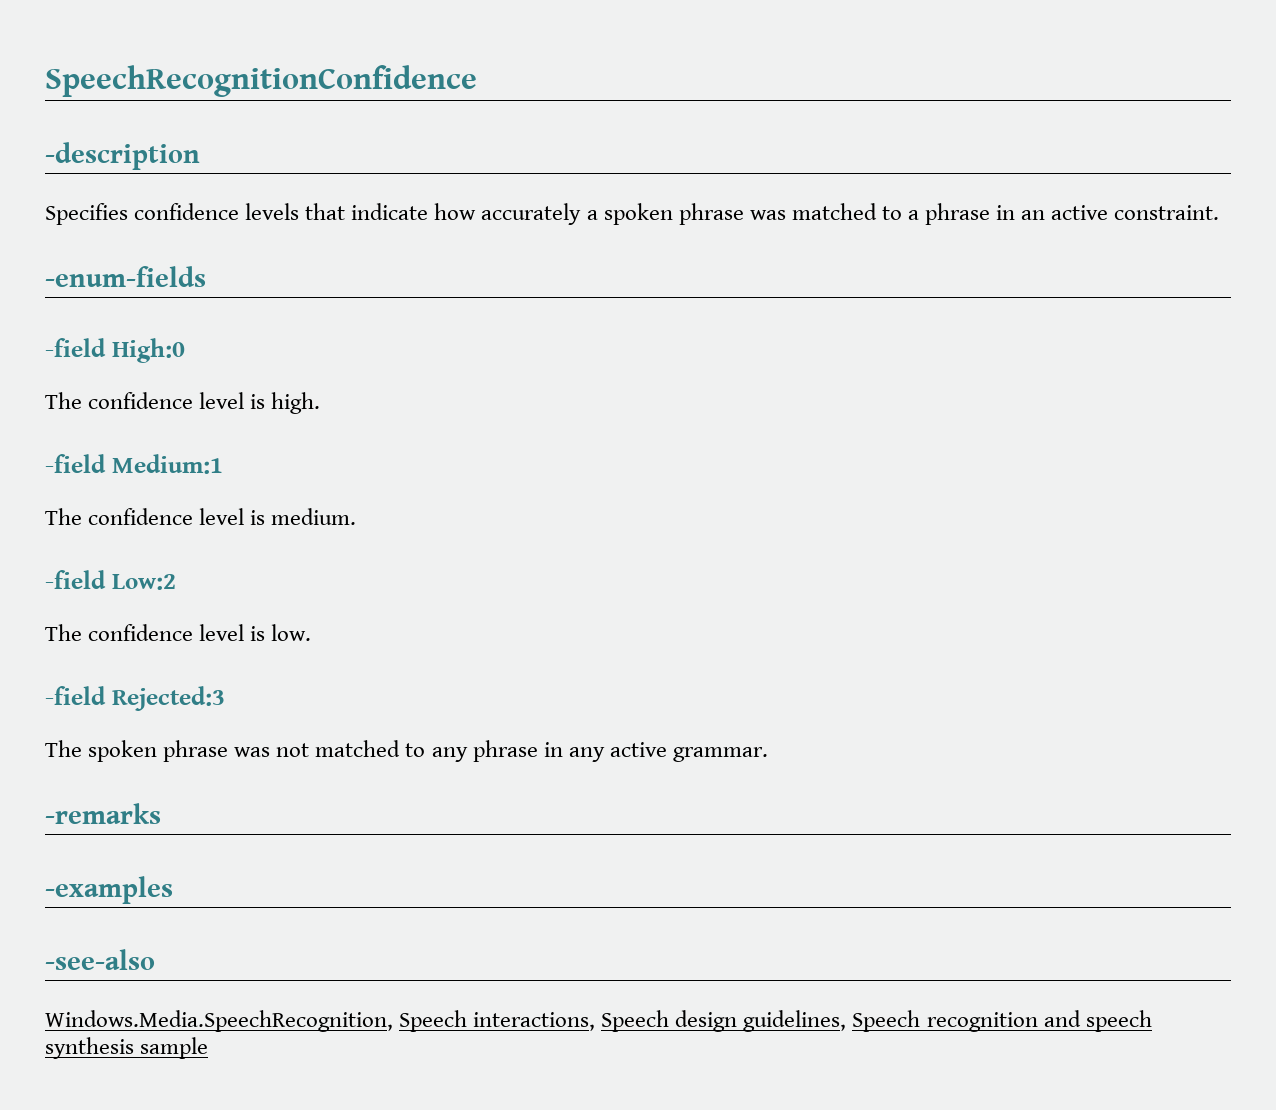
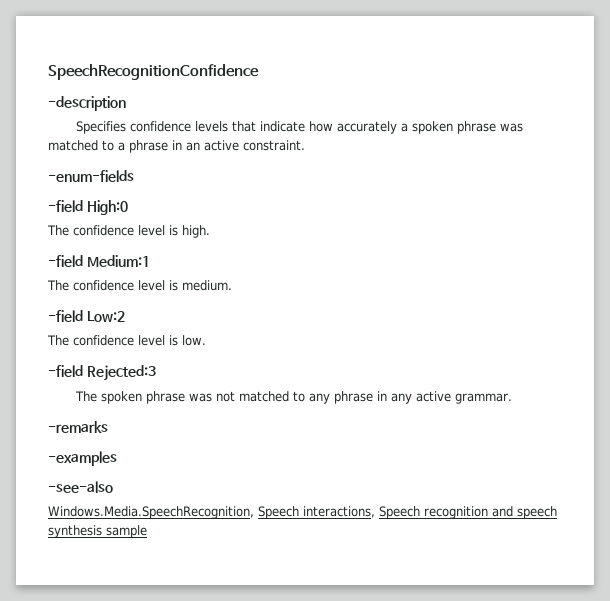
- Windows.Media.SpeechRecognition, Speech interactions, Speech design guidelines, Speech recognition and speech synthesis sample
+ Windows.Media.SpeechRecognition, Speech interactions, Speech recognition and speech synthesis sample

